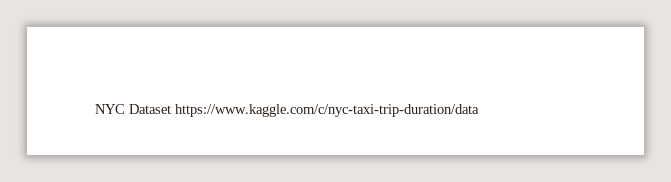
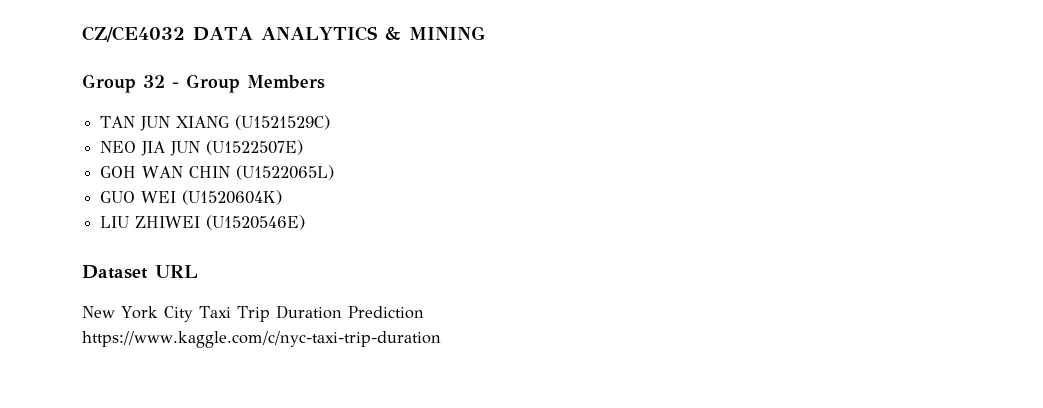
- NYC Dataset https://www.kaggle.com/c/nyc-taxi-trip-duration/data
+ CZ/CE4032 DATA ANALYTICS & MINING
+ Group 32 - Group Members
+ TAN JUN XIANG (U1521529C)
+ NEO JIA JUN (U1522507E)
+ GOH WAN CHIN (U1522065L)
+ GUO WEI (U1520604K)
+ LIU ZHIWEI (U1520546E)
+ Dataset URL
+ New York City Taxi Trip Duration Prediction
+ https://www.kaggle.com/c/nyc-taxi-trip-duration

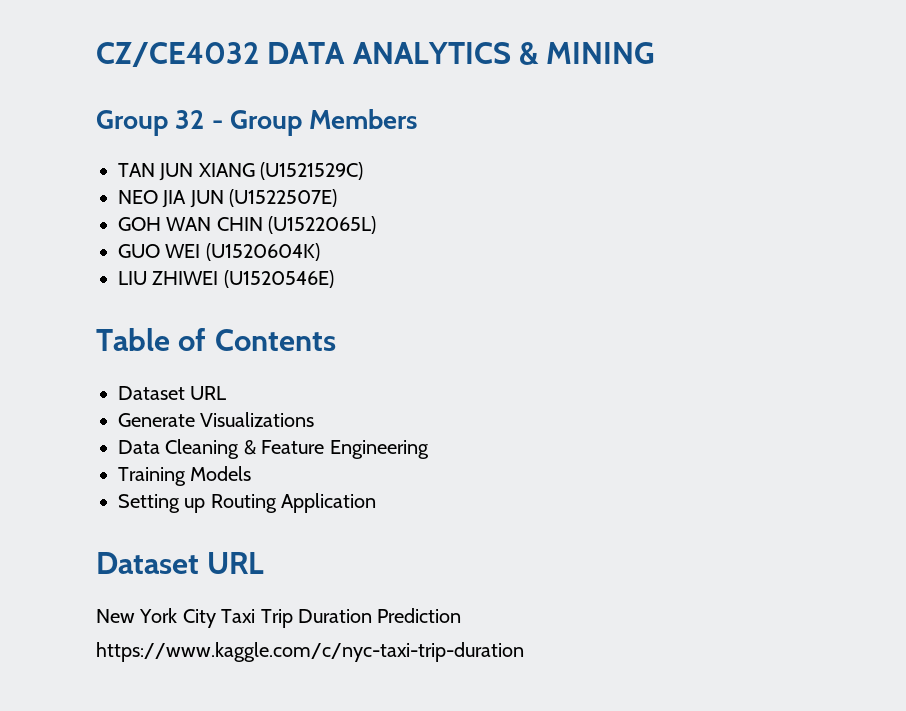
+ Table of Contents
+ Dataset URL
+ Generate Visualizations
+ Data Cleaning & Feature Engineering
+ Training Models
+ Setting up Routing Application

